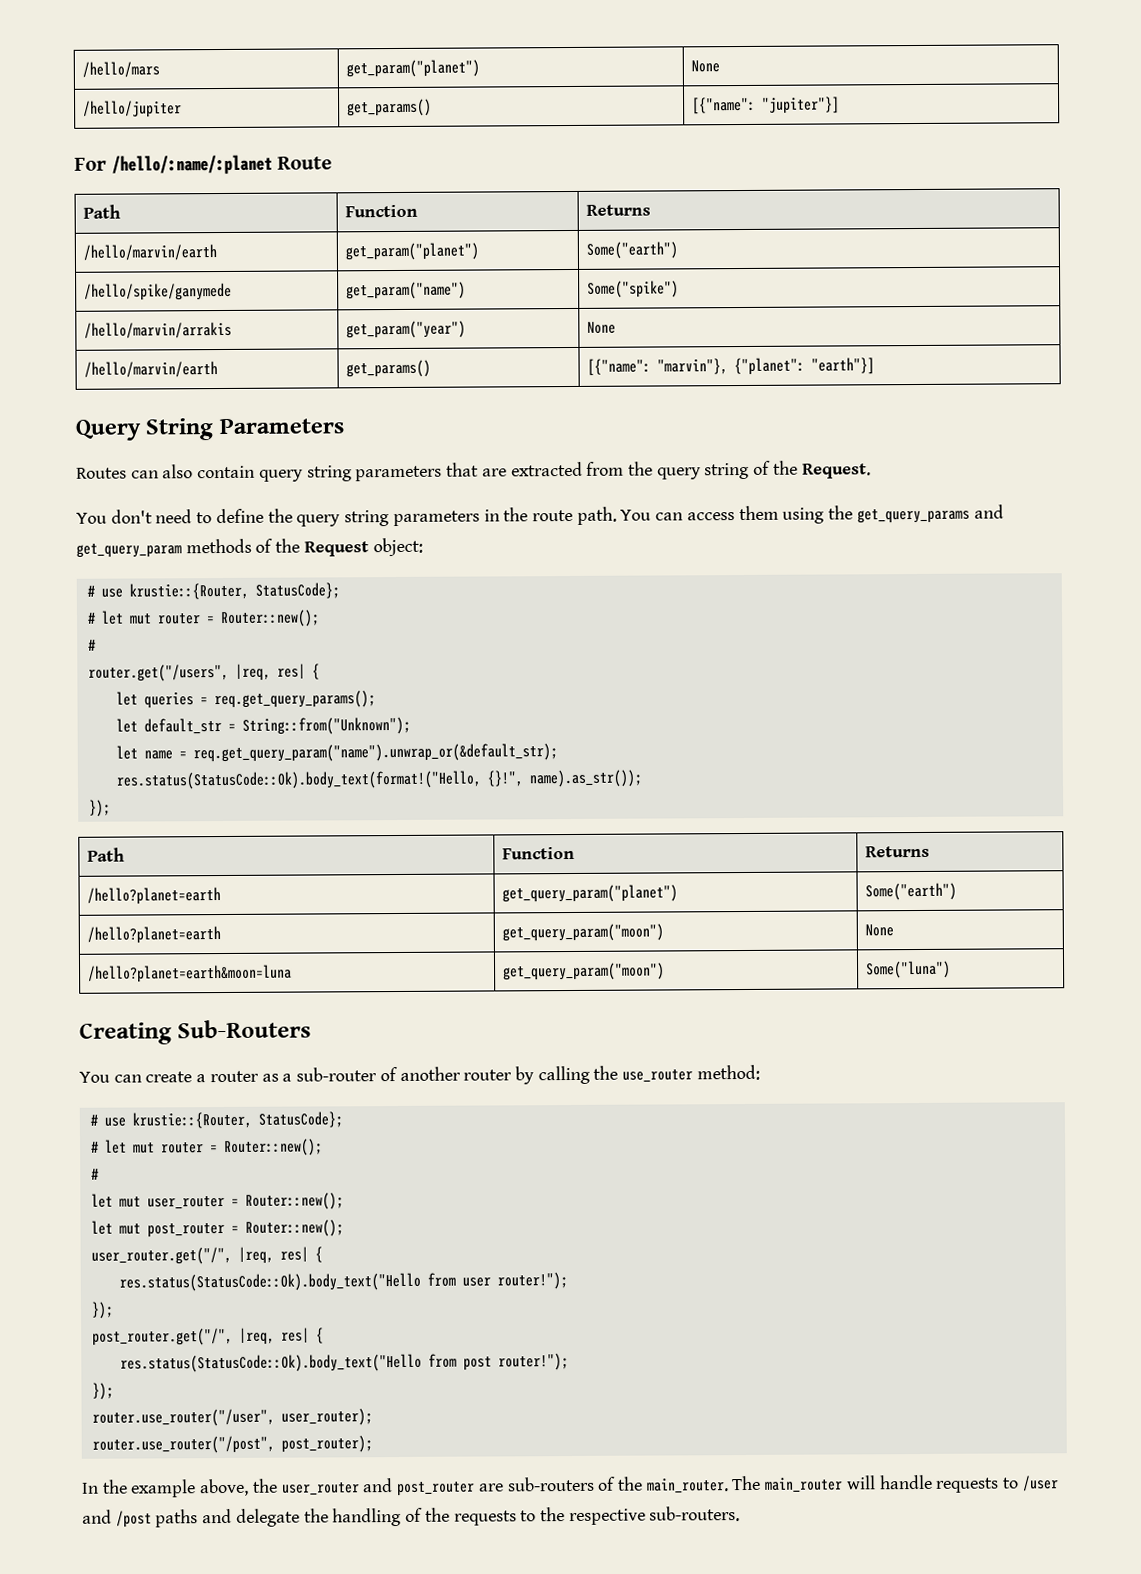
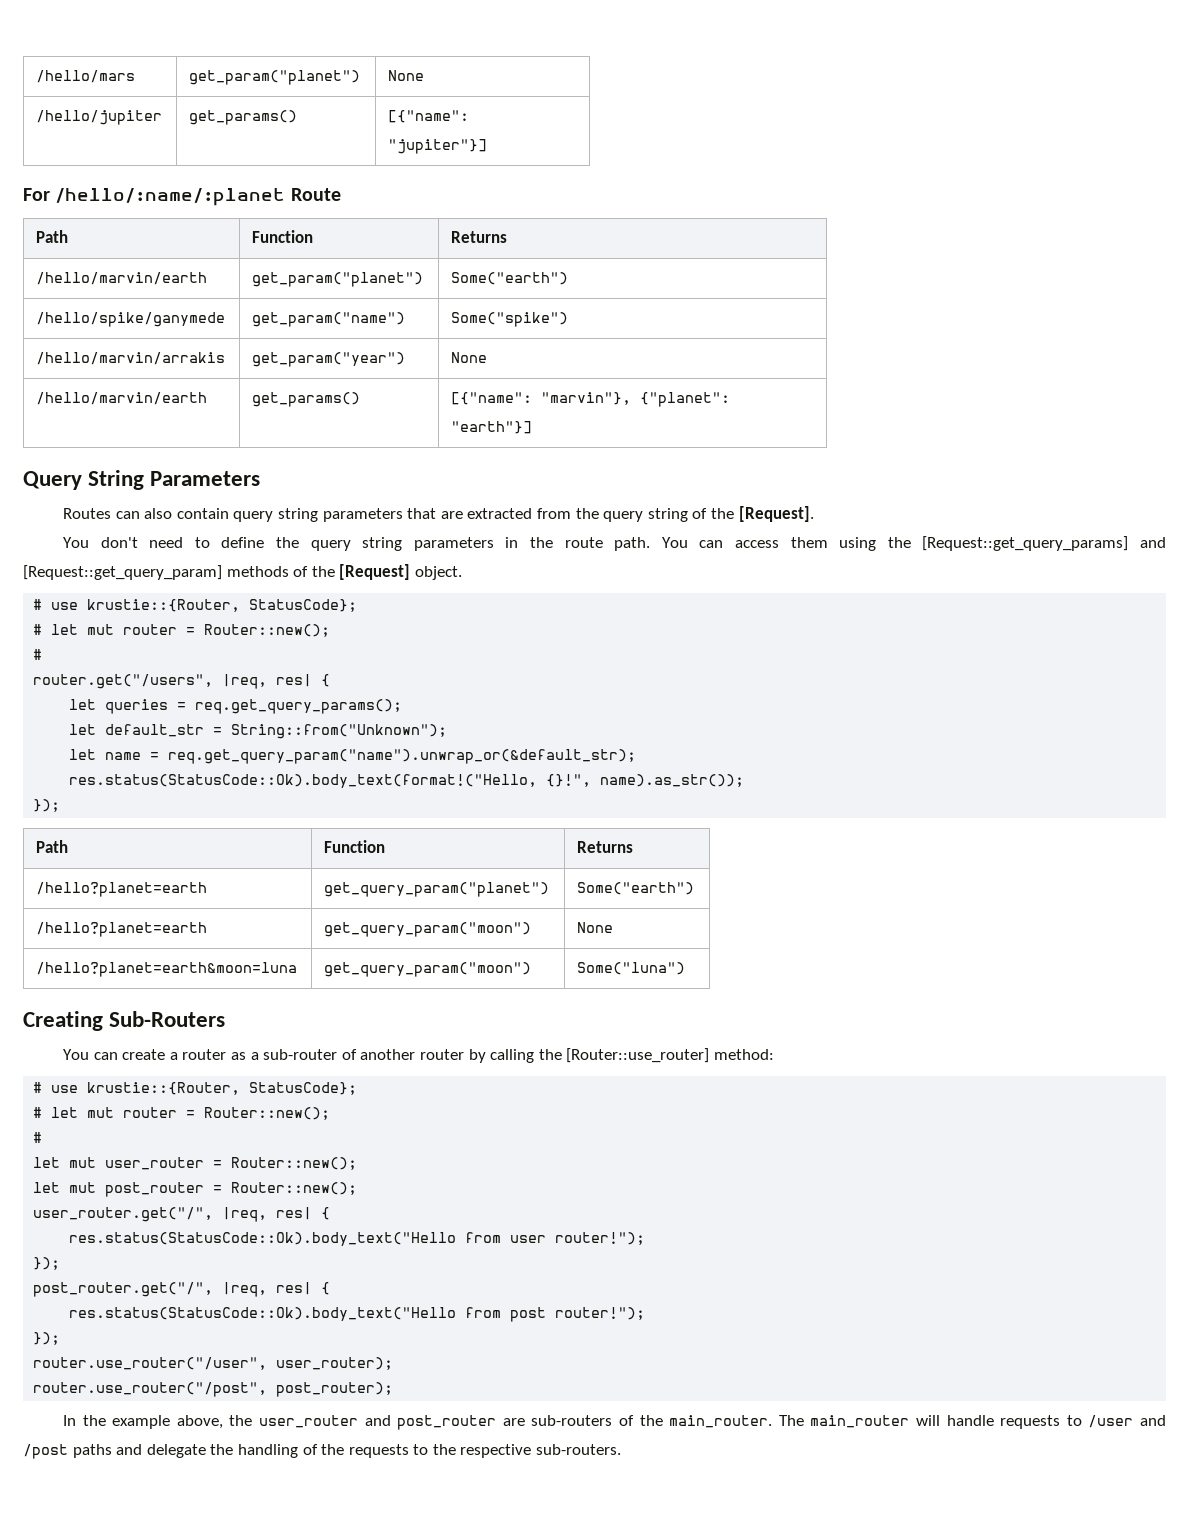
- Routes can also contain query string parameters that are extracted from the query string of the Request.
+ Routes can also contain query string parameters that are extracted from the query string of the [Request].
- You can access them using the get_query_params and get_query_param methods of the Request object:
+ You can access them using the [Request::get_query_params] and [Request::get_query_param] methods of the [Request] object.
- You can create a router as a sub-router of another router by calling the use_router method:
+ You can create a router as a sub-router of another router by calling the [Router::use_router] method:

